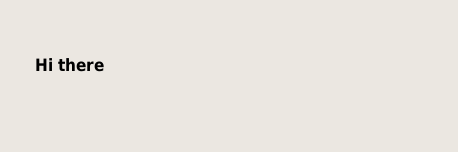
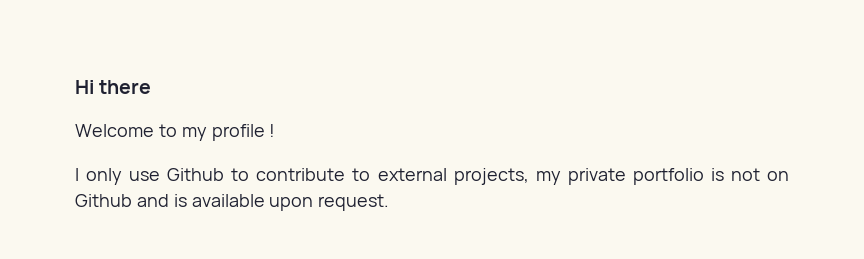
+ Welcome to my profile !
+ I only use Github to contribute to external projects, my private portfolio is not on Github and is available upon request.

